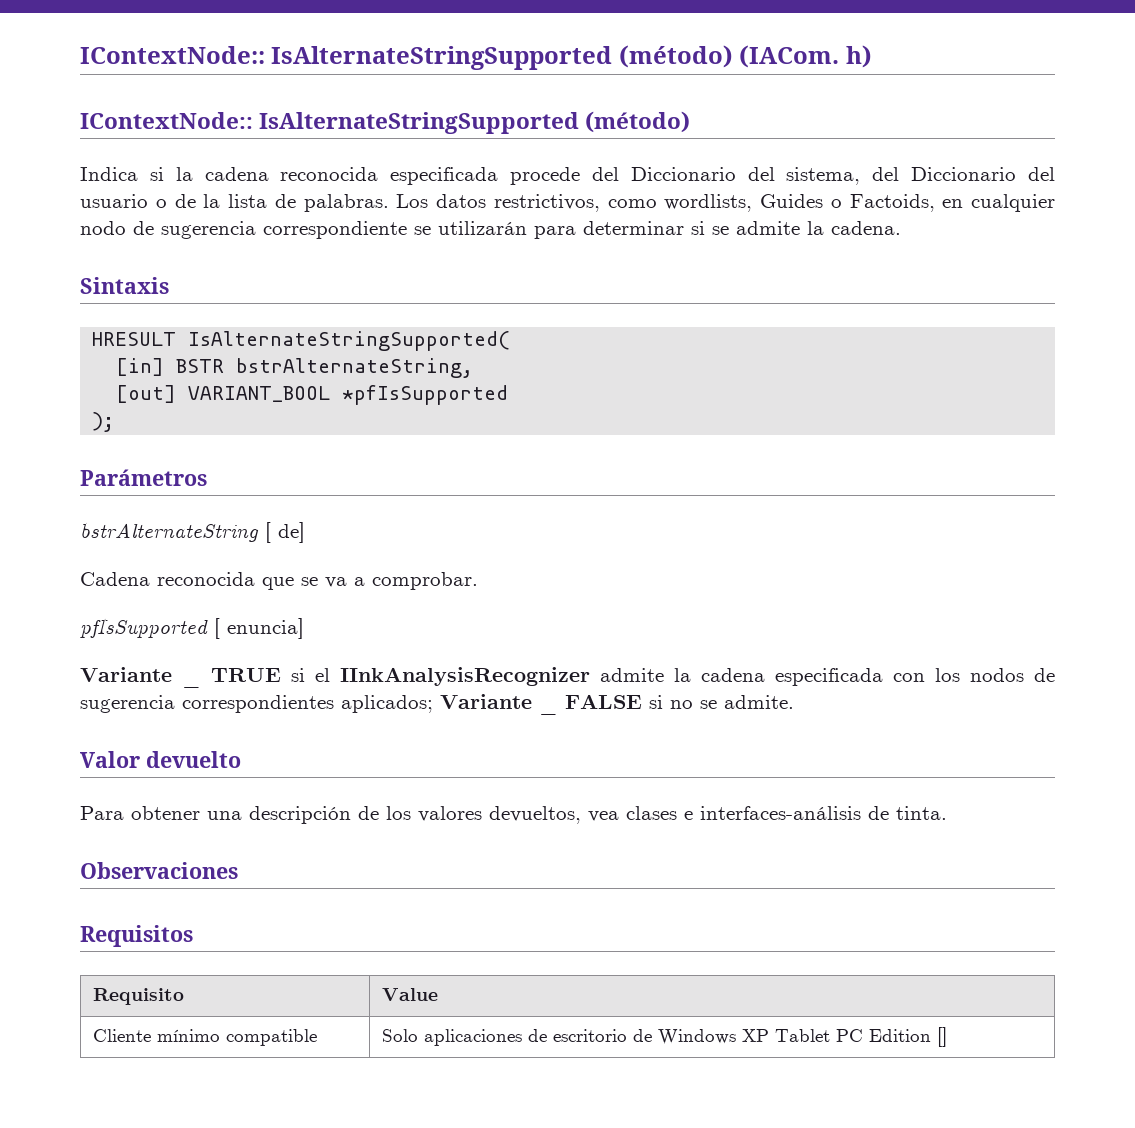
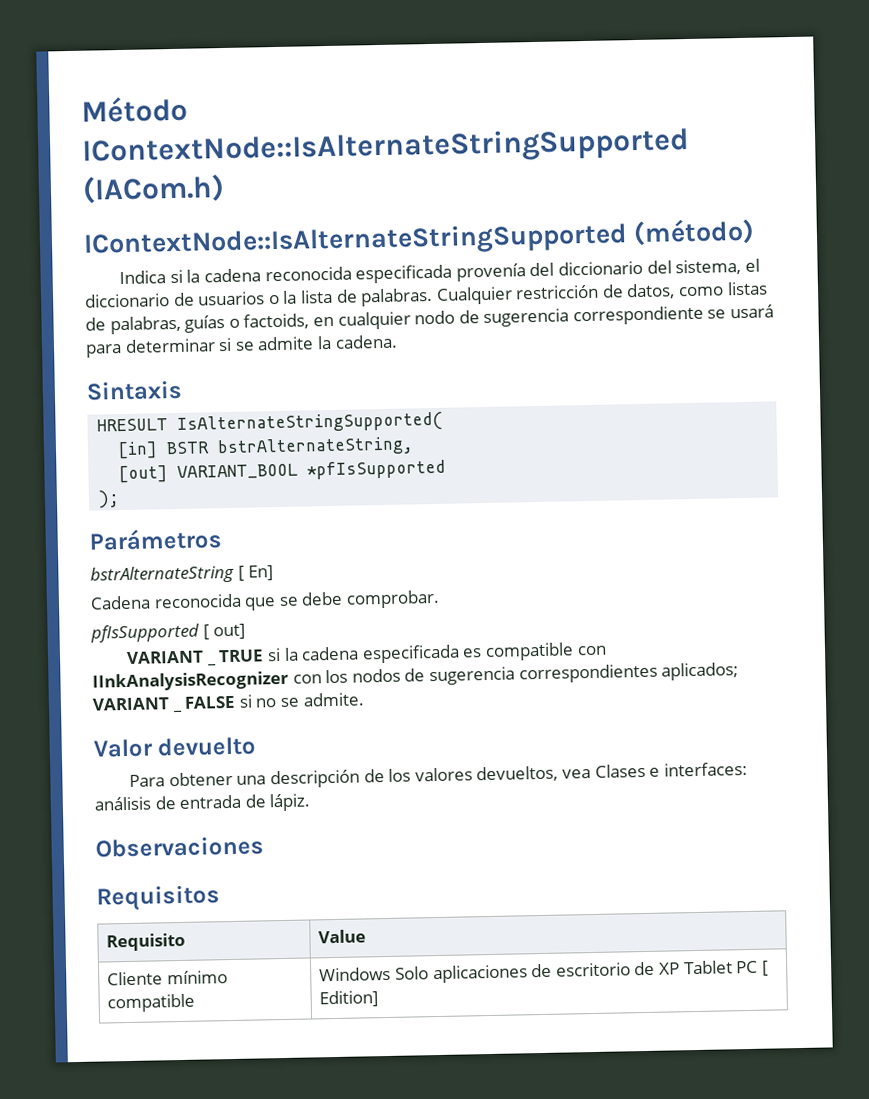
- IContextNode:: IsAlternateStringSupported (método) (IACom. h)
- IContextNode:: IsAlternateStringSupported (método)
+ Método IContextNode::IsAlternateStringSupported (IACom.h)
+ IContextNode::IsAlternateStringSupported (método)
- Indica si la cadena reconocida especificada procede del Diccionario del sistema, del Diccionario del usuario o de la lista de palabras. Los datos restrictivos, como wordlists, Guides o Factoids, en cualquier nodo de sugerencia correspondiente se utilizarán para determinar si se admite la cadena.
+ Indica si la cadena reconocida especificada provenía del diccionario del sistema, el diccionario de usuarios o la lista de palabras. Cualquier restricción de datos, como listas de palabras, guías o factoids, en cualquier nodo de sugerencia correspondiente se usará para determinar si se admite la cadena.
- bstrAlternateString [ de]
+ bstrAlternateString [ En]
- Cadena reconocida que se va a comprobar.
+ Cadena reconocida que se debe comprobar.
- pfIsSupported [ enuncia]
- Variante _ TRUE si el IInkAnalysisRecognizer admite la cadena especificada con los nodos de sugerencia correspondientes aplicados; Variante _ FALSE si no se admite.
+ pfIsSupported [ out]
+ VARIANT _ TRUE si la cadena especificada es compatible con IInkAnalysisRecognizer con los nodos de sugerencia correspondientes aplicados; VARIANT _ FALSE si no se admite.
- Para obtener una descripción de los valores devueltos, vea clases e interfaces-análisis de tinta.
+ Para obtener una descripción de los valores devueltos, vea Clases e interfaces: análisis de entrada de lápiz.
- Cliente mínimo compatible | Solo aplicaciones de escritorio de Windows XP Tablet PC Edition []
+ Cliente mínimo compatible | Windows Solo aplicaciones de escritorio de XP Tablet PC [ Edition]

